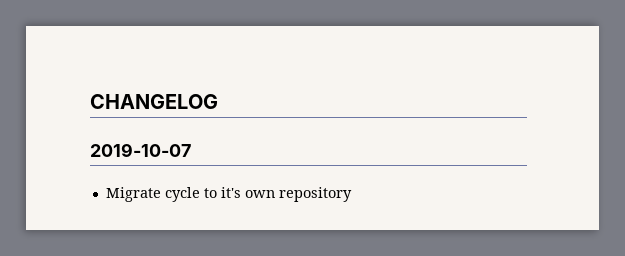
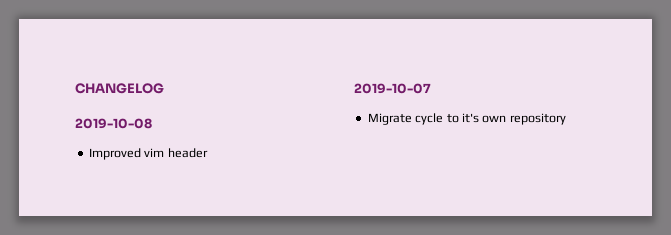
+ 2019-10-08
+ Improved vim header

